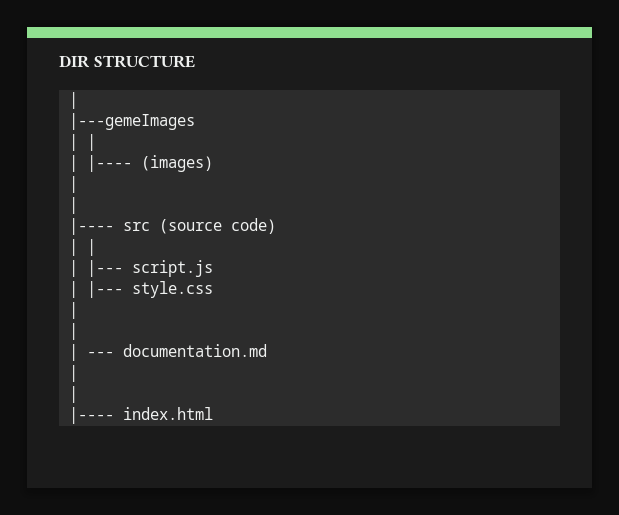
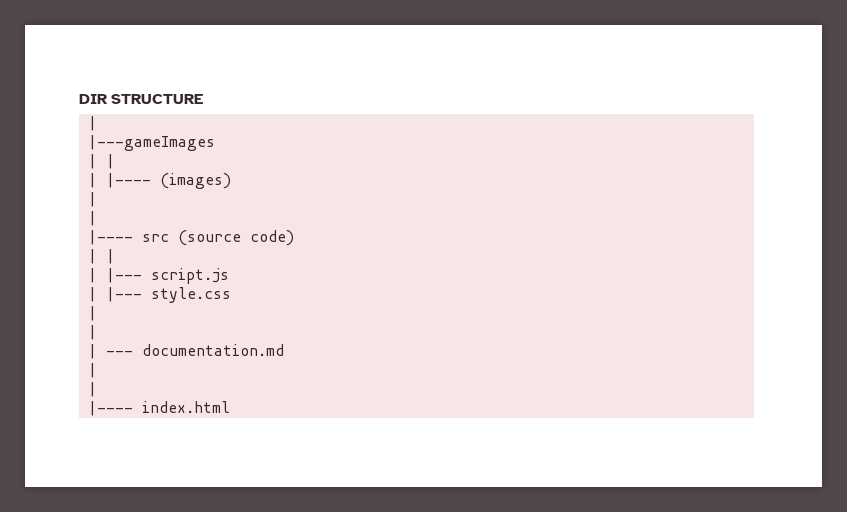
- |---gemeImages
+ |---gameImages

